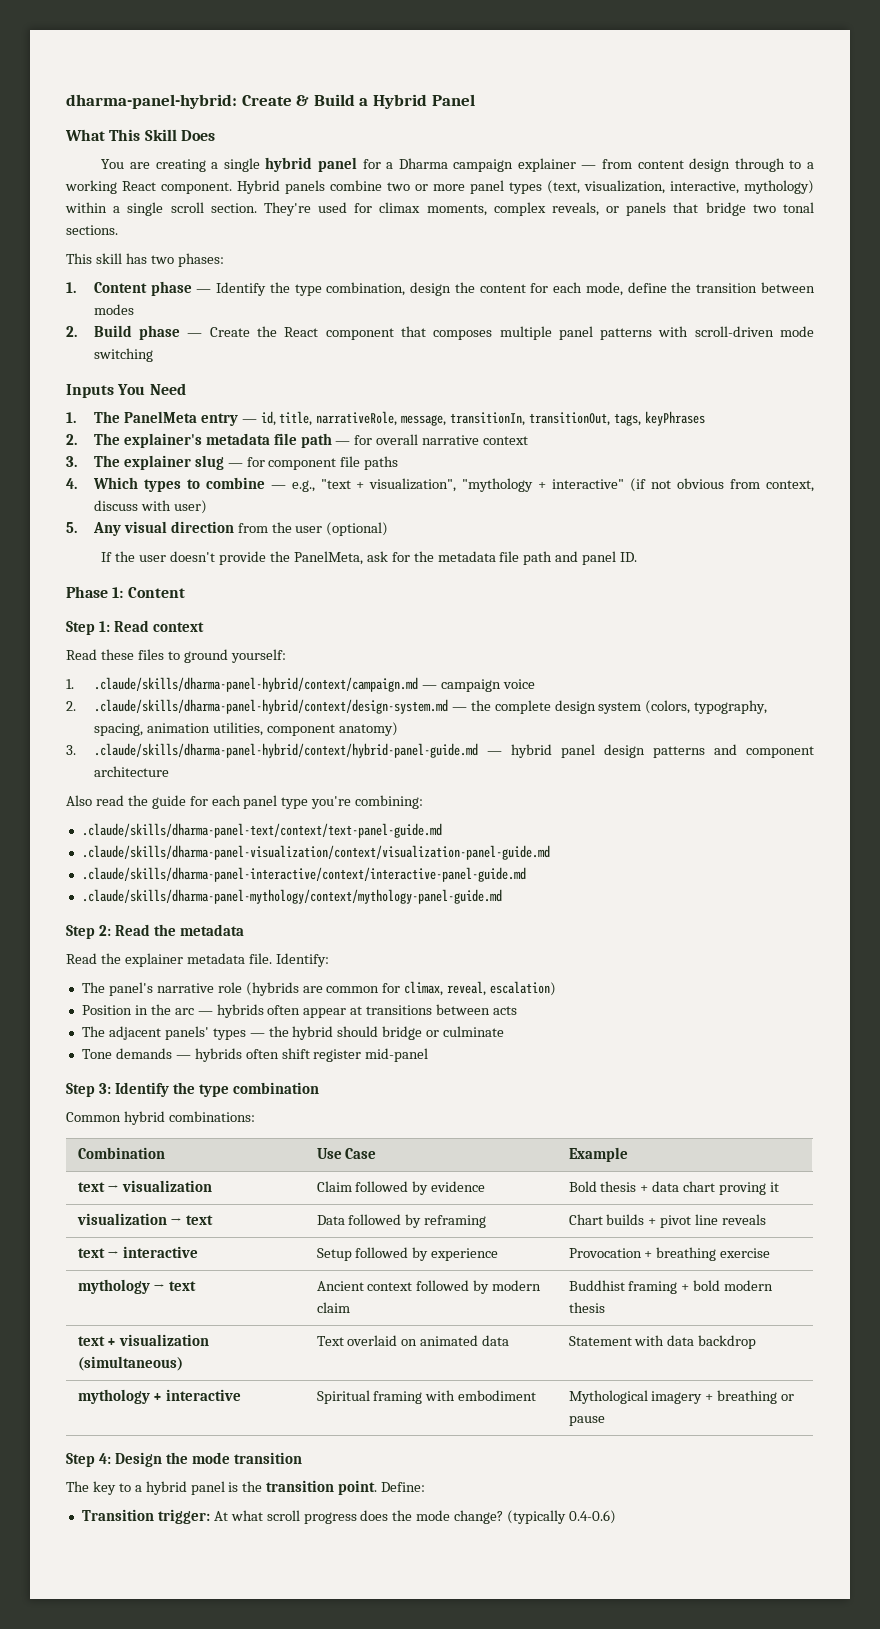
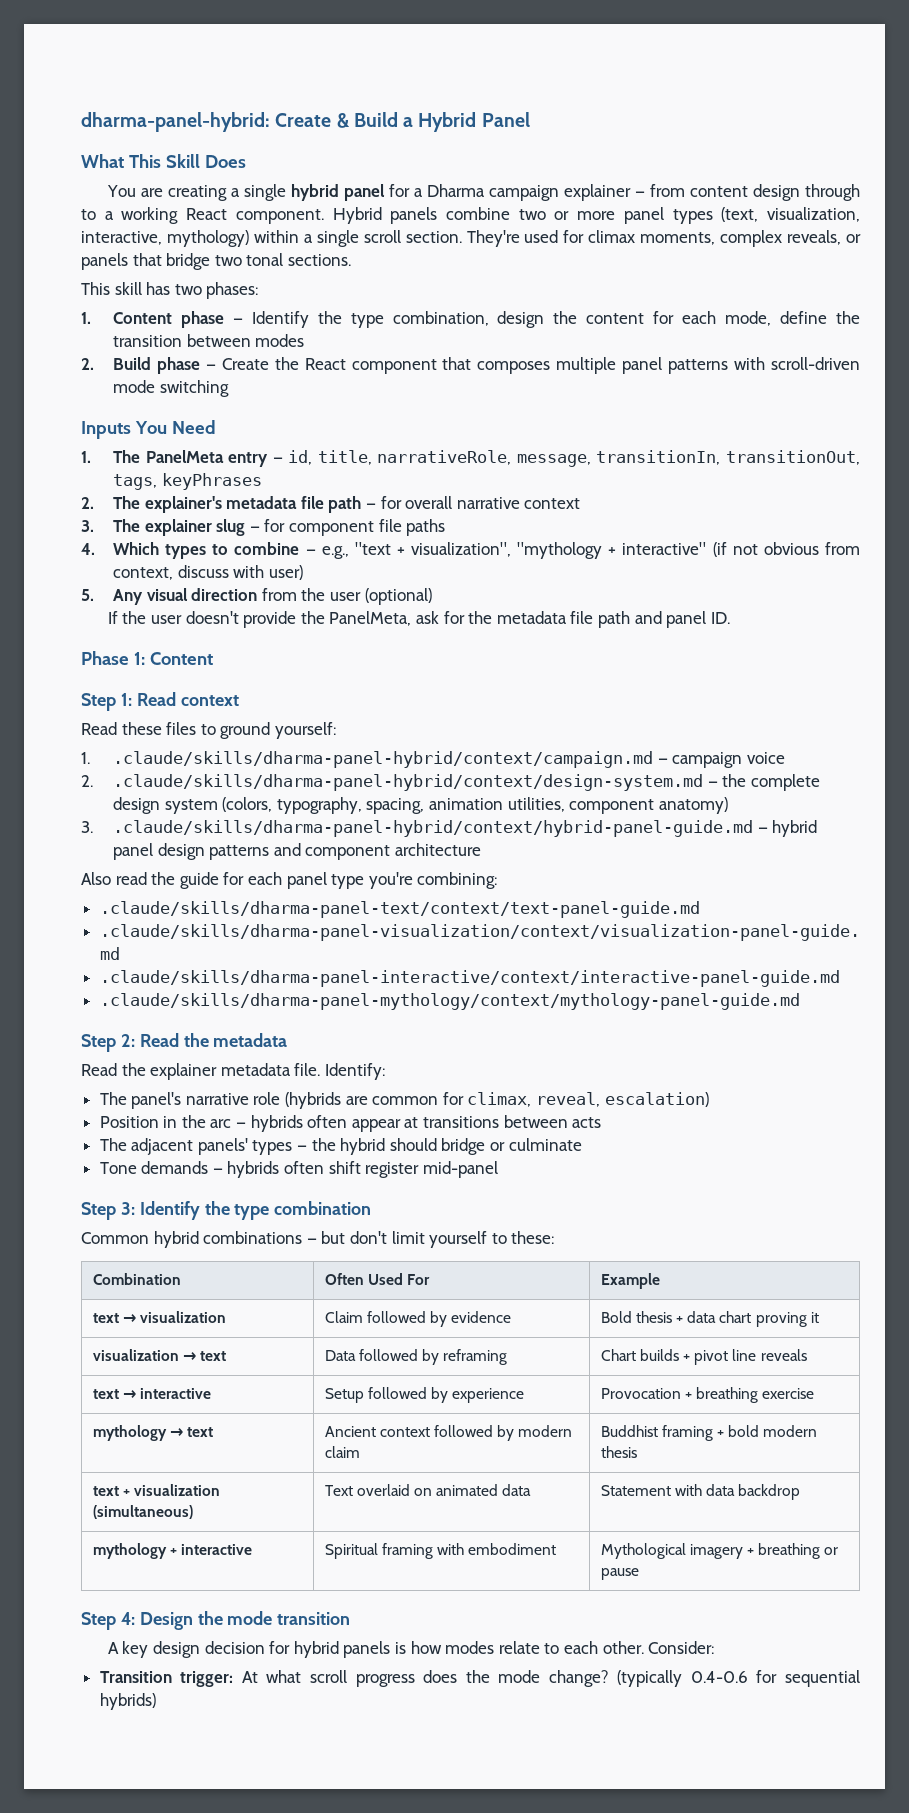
- Common hybrid combinations:
- Combination | Use Case | Example
+ Common hybrid combinations — but don't limit yourself to these:
+ Combination | Often Used For | Example
- The key to a hybrid panel is the transition point. Define:
+ A key design decision for hybrid panels is how modes relate to each other. Consider:
- (typically 0.4-0.6)
+ (typically 0.4-0.6 for sequential hybrids)

